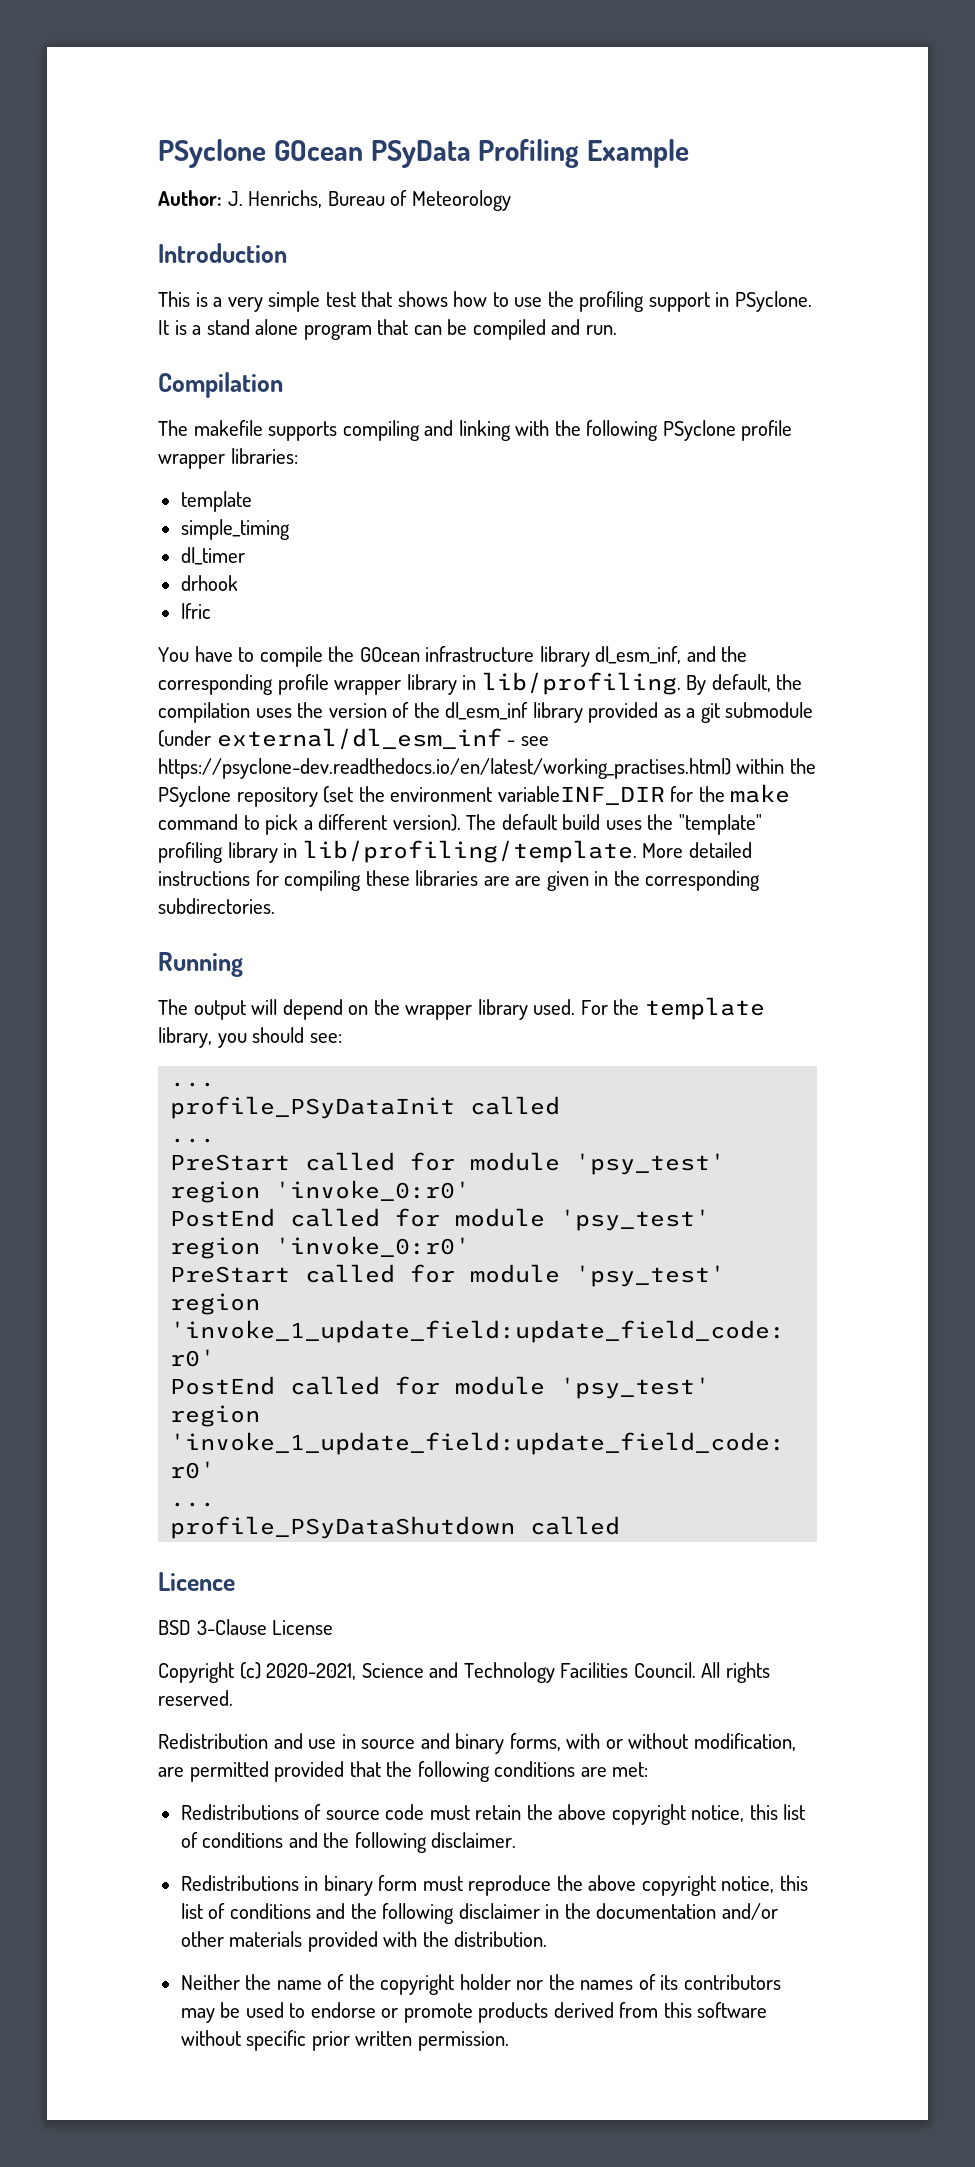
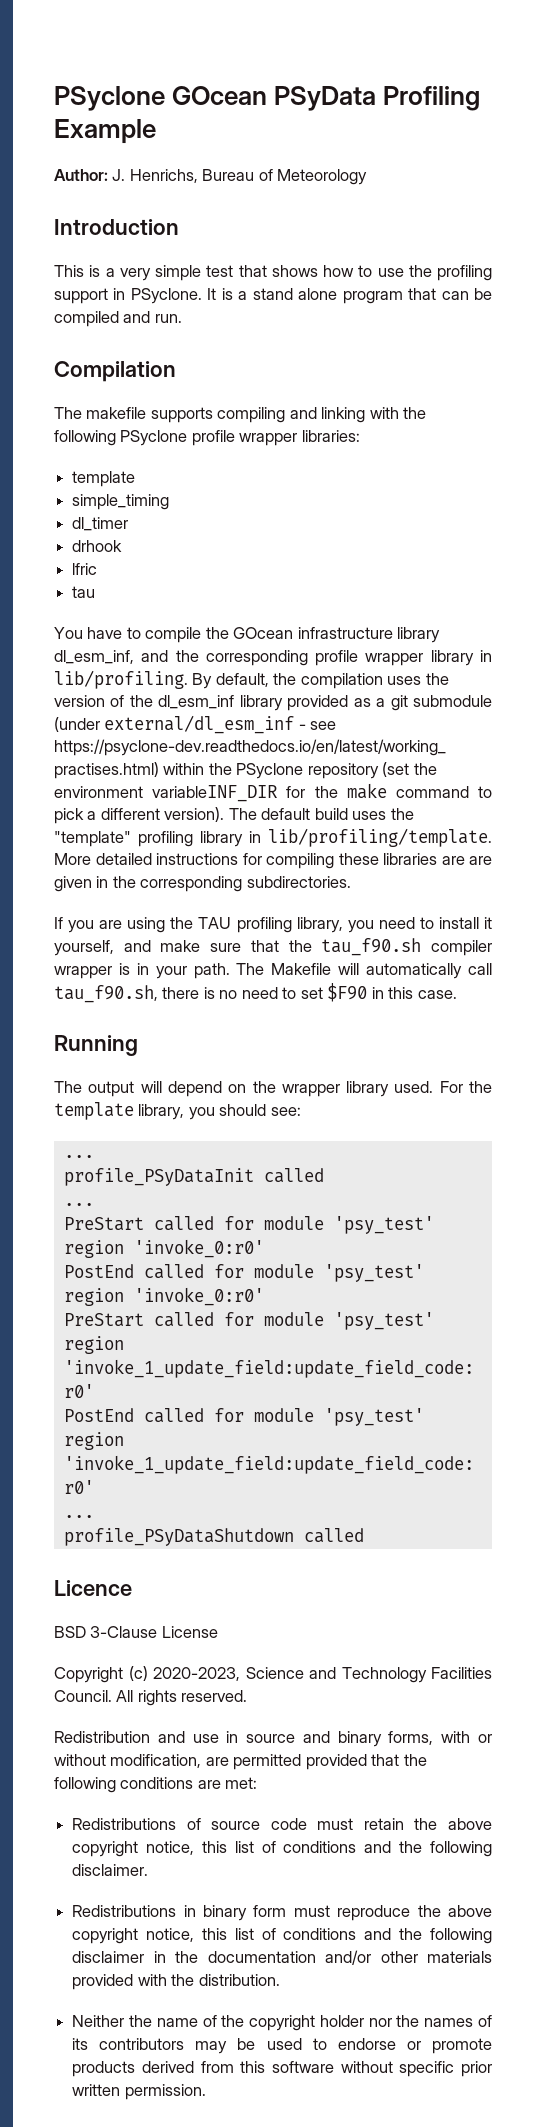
+ tau
+ If you are using the TAU profiling library, you need to install it yourself, and make sure that the tau_f90.sh compiler wrapper is in your path. The Makefile will automatically call tau_f90.sh, there is no need to set $F90 in this case.
- Copyright (c) 2020-2021, Science and Technology Facilities Council.
+ Copyright (c) 2020-2023, Science and Technology Facilities Council.

